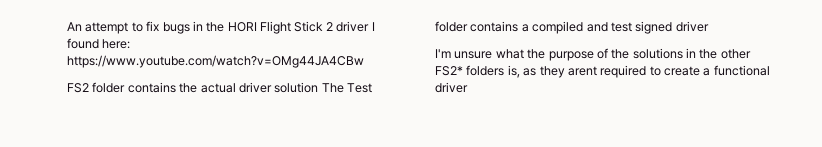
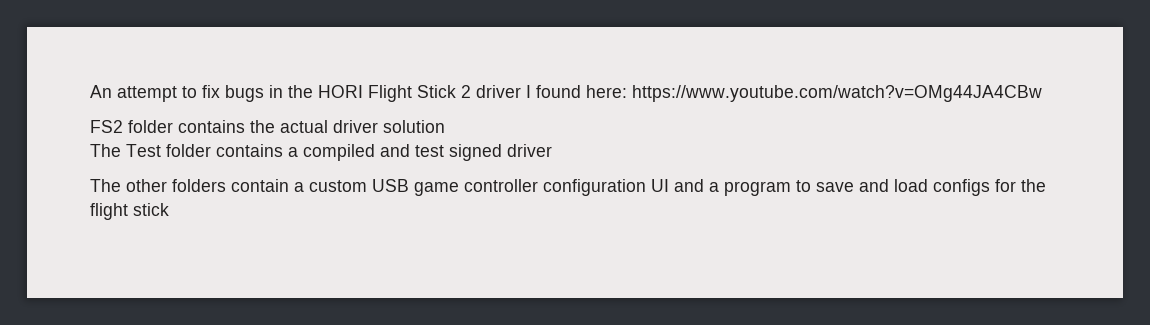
- FS2 folder contains the actual driver solution The Test folder contains a compiled and test signed driver
+ FS2 folder contains the actual driver solution
+ The Test folder contains a compiled and test signed driver
- I'm unsure what the purpose of the solutions in the other FS2* folders is, as they arent required to create a functional driver
+ The other folders contain a custom USB game controller configuration UI and a program to save and load configs for the flight stick

